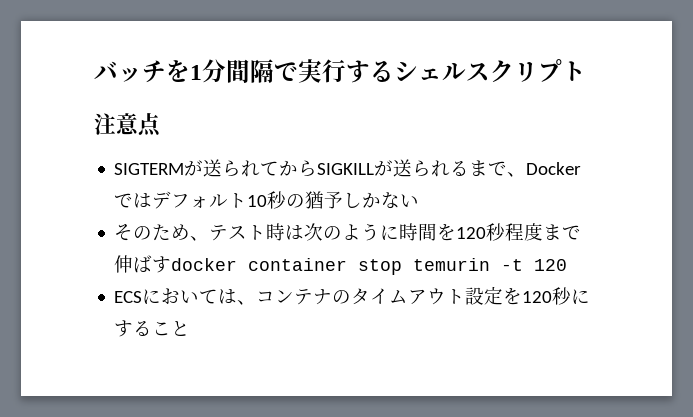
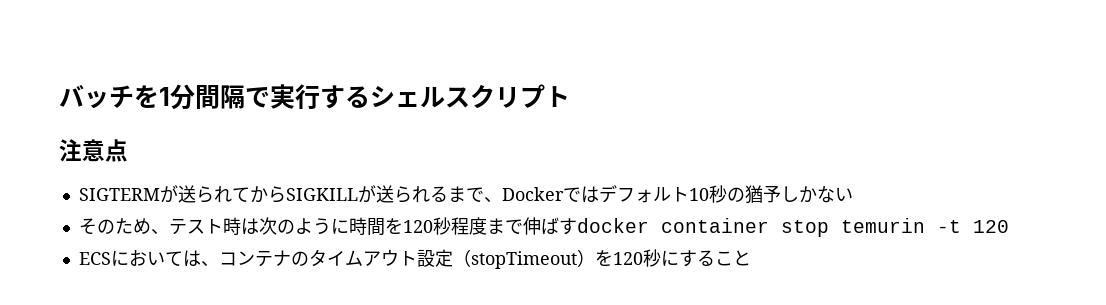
- ECSにおいては、コンテナのタイムアウト設定を120秒にすること
+ ECSにおいては、コンテナのタイムアウト設定（stopTimeout）を120秒にすること

